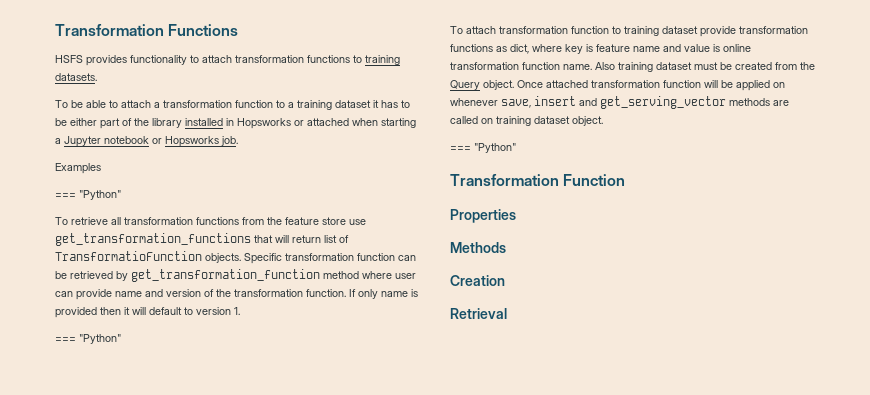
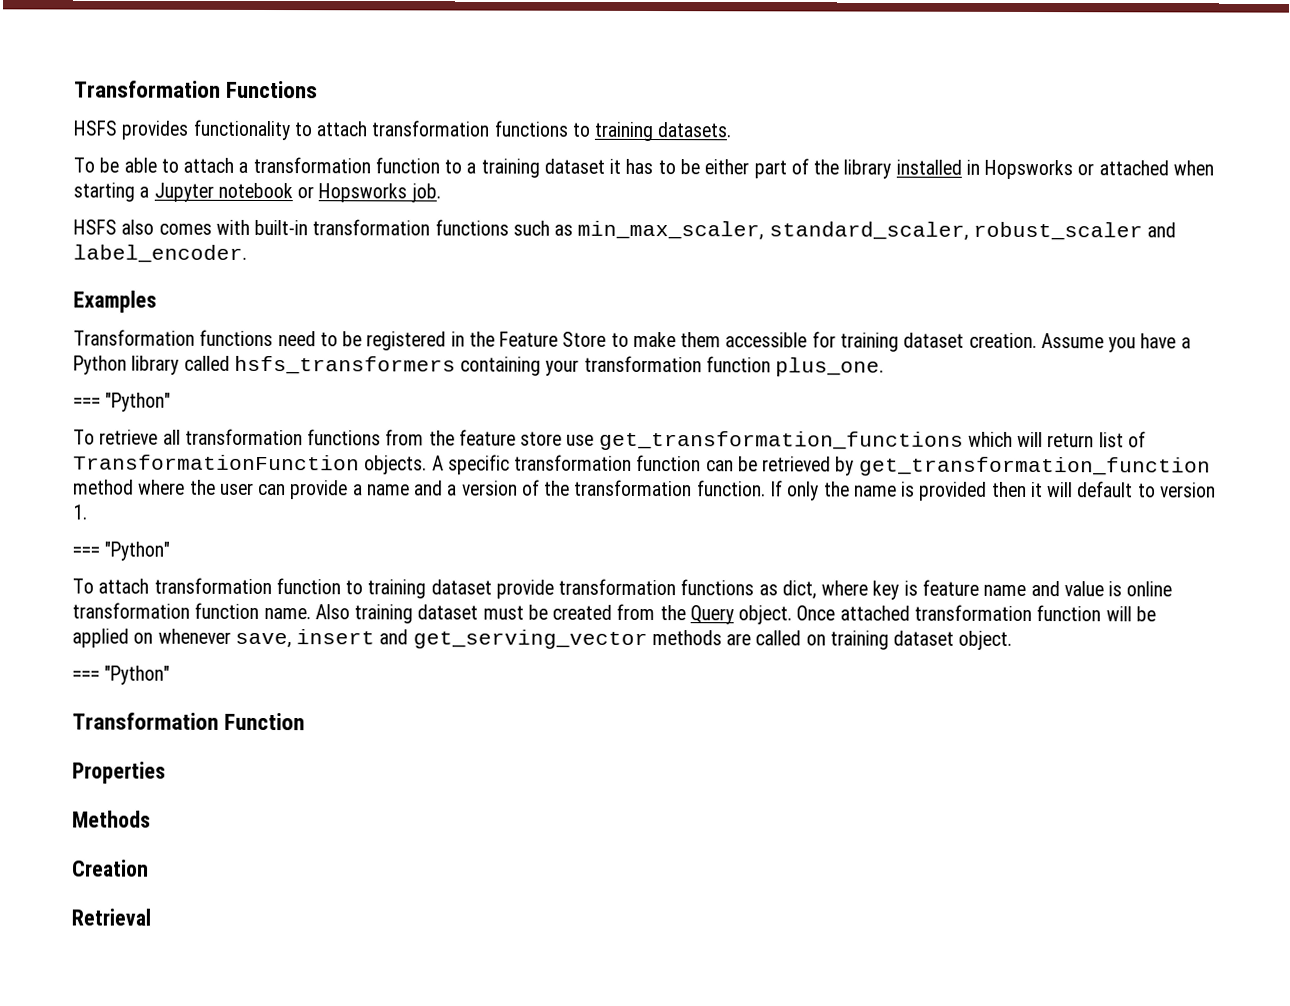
+ HSFS also comes with built-in transformation functions such as min_max_scaler, standard_scaler, robust_scaler and label_encoder.
  Examples
+ Transformation functions need to be registered in the Feature Store to make them accessible for training dataset creation. Assume you have a Python library called hsfs_transformers containing your transformation function plus_one.
- To retrieve all transformation functions from the feature store use get_transformation_functions that will return list of TransformatioFunction objects. Specific transformation function can be retrieved by get_transformation_function method where user can provide name and version of the transformation function.
+ To retrieve all transformation functions from the feature store use get_transformation_functions which will return list of TransformationFunction objects. A specific transformation function can be retrieved by get_transformation_function method where the user can provide a name and a version of the transformation function.
- If only name is provided then it will default to version 1.
+ If only the name is provided then it will default to version 1.

